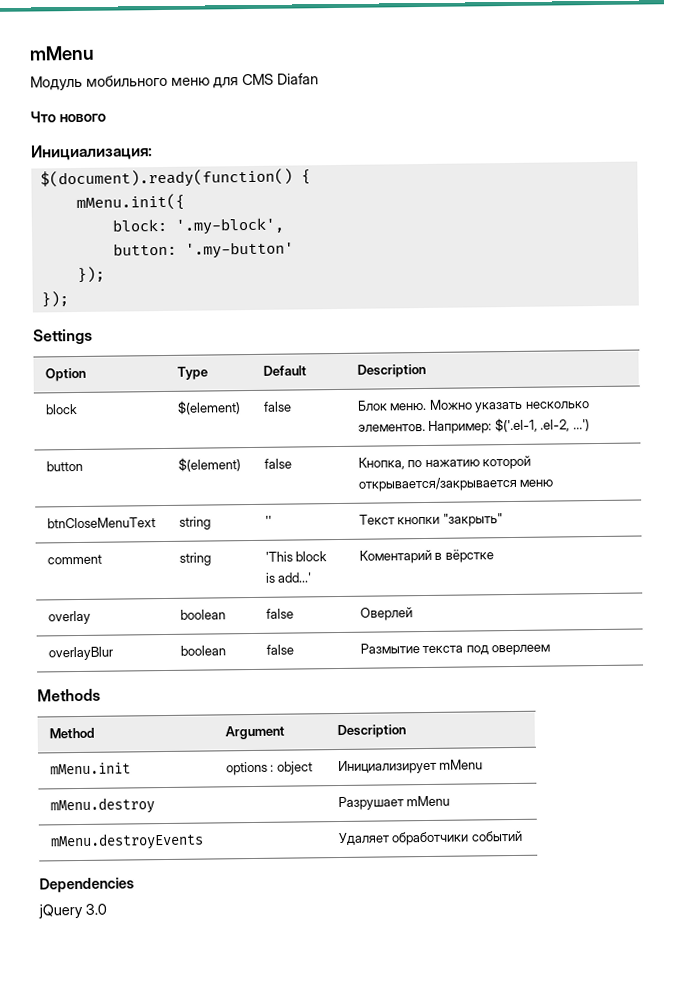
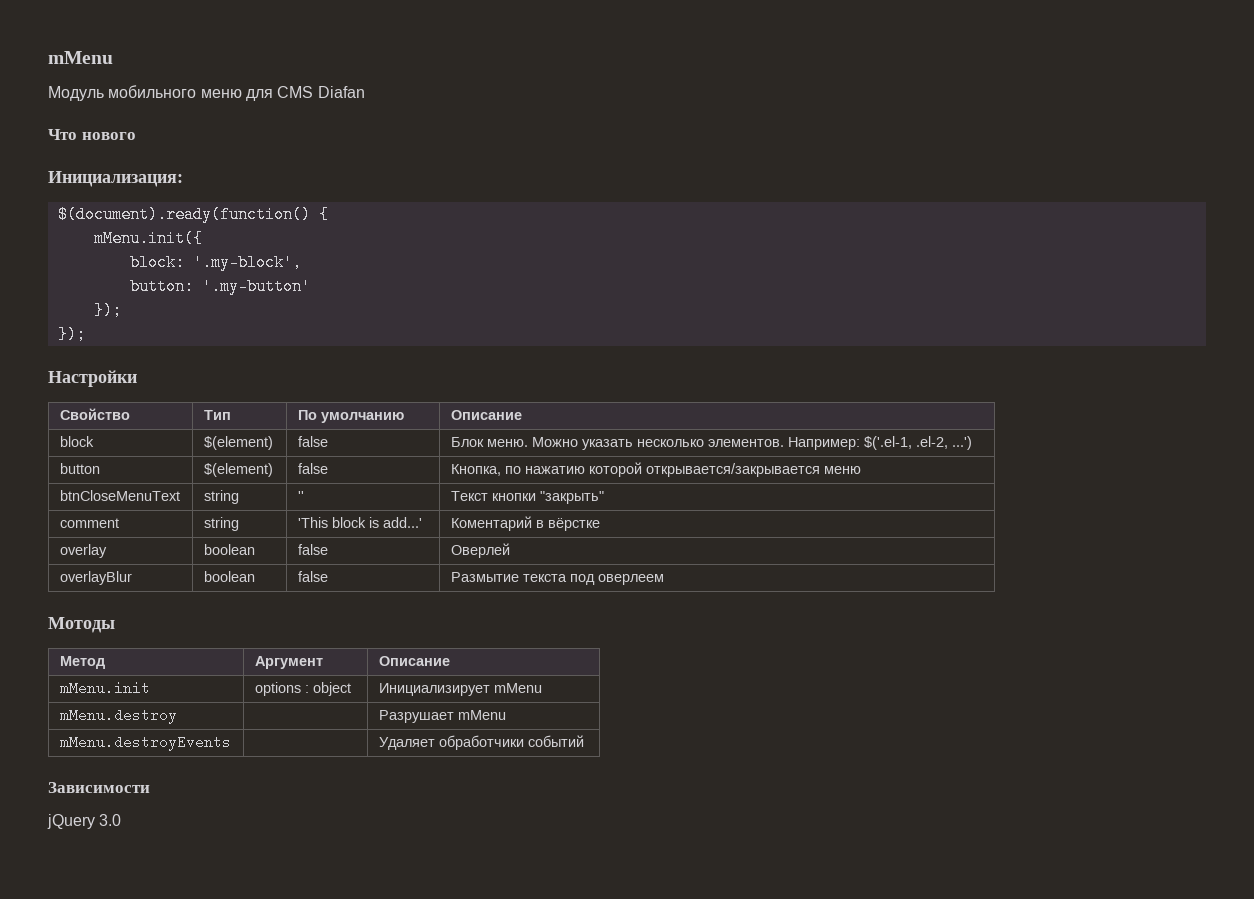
- Settings
- Option | Type | Default | Description
+ Настройки
+ Свойство | Тип | По умолчанию | Описание
- Methods
- Method | Argument | Description
+ Мотоды
+ Метод | Аргумент | Описание
- Dependencies
+ Зависимости

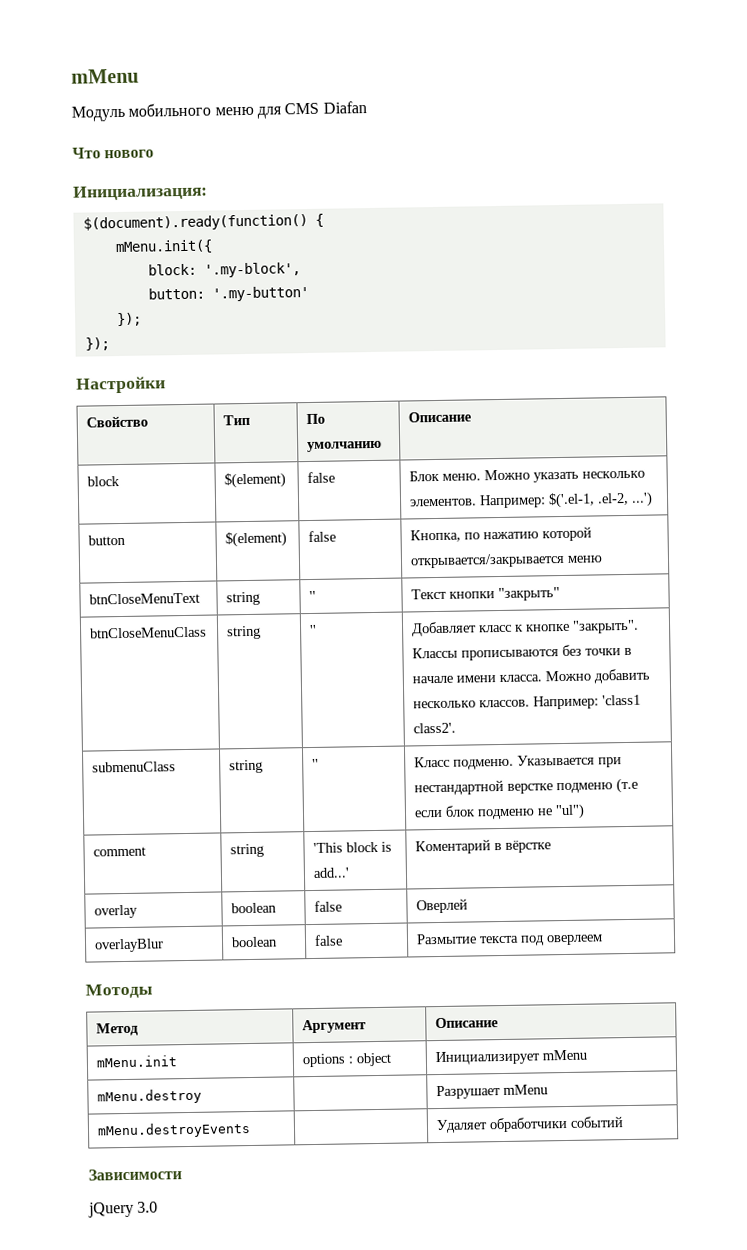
+ btnCloseMenuClass | string | '' | Добавляет класс к кнопке "закрыть". Классы прописываются без точки в начале имени класса. Можно добавить несколько классов. Например: 'class1 class2'.
+ submenuClass | string | '' | Класс подменю. Указывается при нестандартной верстке подменю (т.е если блок подменю не "ul")

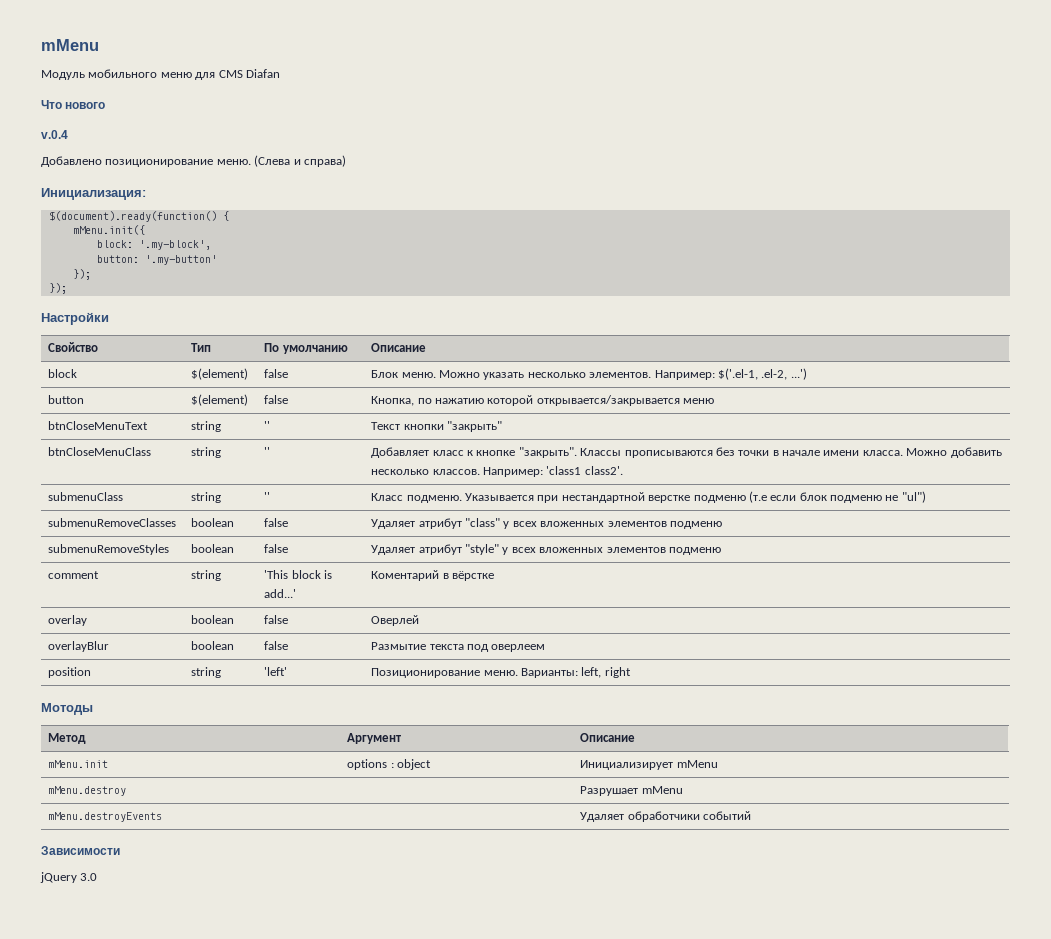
+ v.0.4
+ Добавлено позиционирование меню. (Слева и справа)
+ submenuRemoveClasses | boolean | false | Удаляет атрибут "class" у всех вложенных элементов подменю
+ submenuRemoveStyles | boolean | false | Удаляет атрибут "style" у всех вложенных элементов подменю
+ position | string | 'left' | Позиционирование меню. Варианты: left, right

